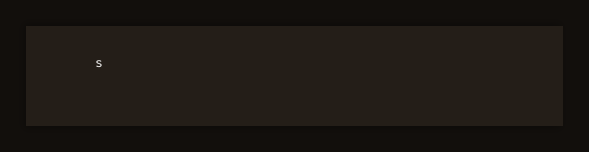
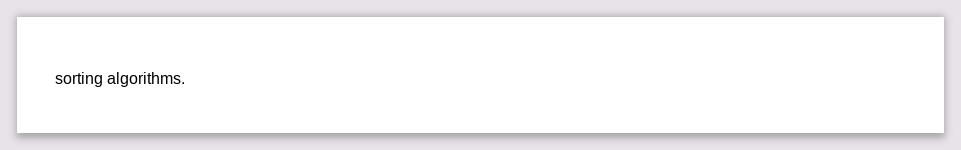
- s
+ sorting algorithms.

